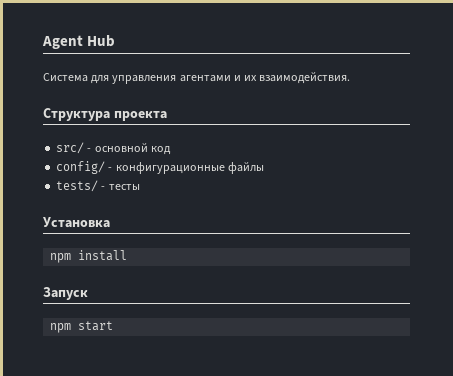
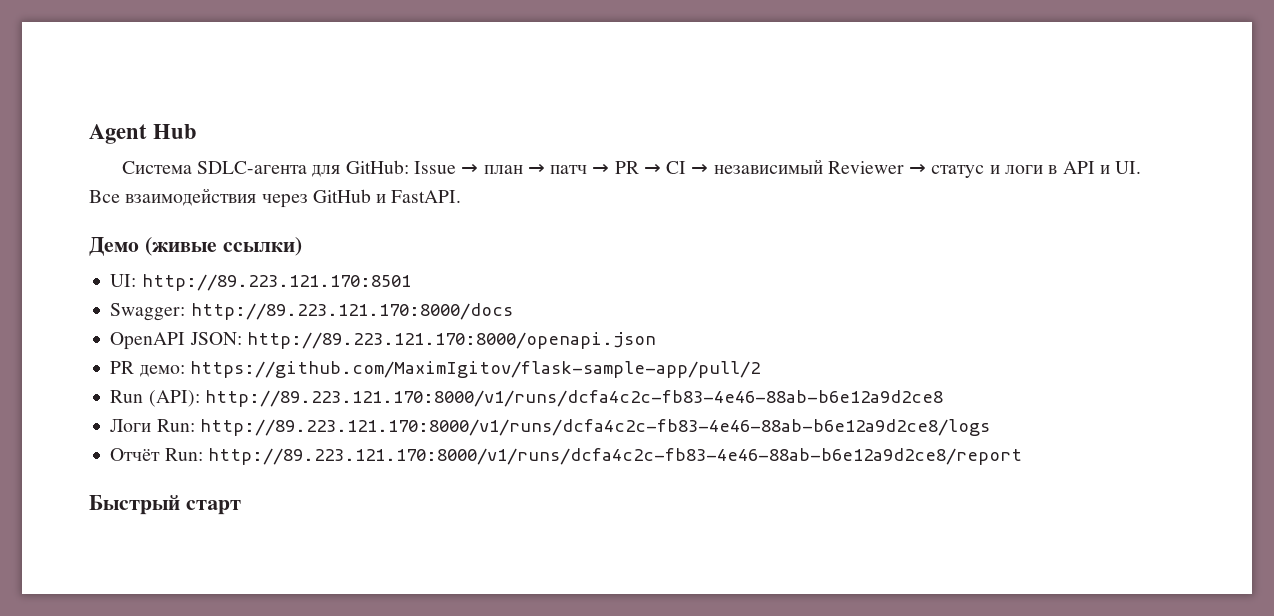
- Система для управления агентами и их взаимодействия.
- Структура проекта
- src/ - основной код
- config/ - конфигурационные файлы
- tests/ - тесты
- Установка
- npm install
- Запуск
- npm start
+ Система SDLC‑агента для GitHub: Issue → план → патч → PR → CI → независимый Reviewer → статус и логи в API и UI. Все взаимодействия через GitHub и FastAPI.
+ Демо (живые ссылки)
+ UI: http://89.223.121.170:8501
+ Swagger: http://89.223.121.170:8000/docs
+ OpenAPI JSON: http://89.223.121.170:8000/openapi.json
+ PR демо: https://github.com/MaximIgitov/flask-sample-app/pull/2
+ Run (API): http://89.223.121.170:8000/v1/runs/dcfa4c2c-fb83-4e46-88ab-b6e12a9d2ce8
+ Логи Run: http://89.223.121.170:8000/v1/runs/dcfa4c2c-fb83-4e46-88ab-b6e12a9d2ce8/logs
+ Отчёт Run: http://89.223.121.170:8000/v1/runs/dcfa4c2c-fb83-4e46-88ab-b6e12a9d2ce8/report
+ Быстрый старт

